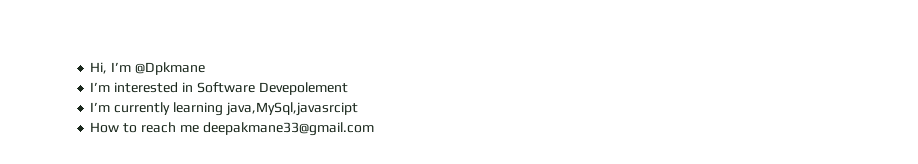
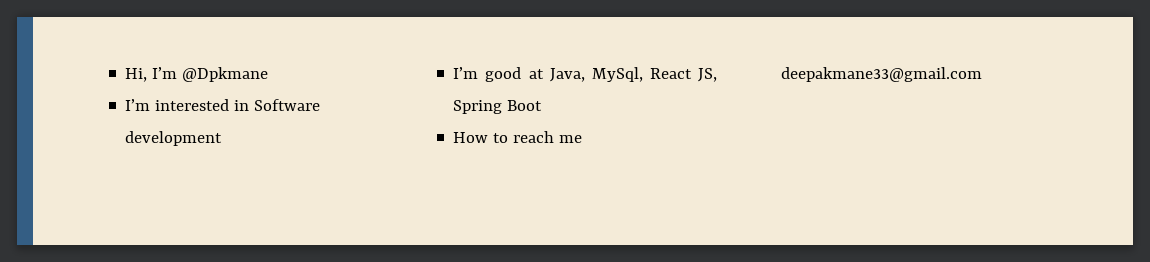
- I’m interested in Software Devepolement
- I’m currently learning java,MySql,javasrcipt
+ I’m interested in Software development
+ I’m good at Java, MySql, React JS, Spring Boot

